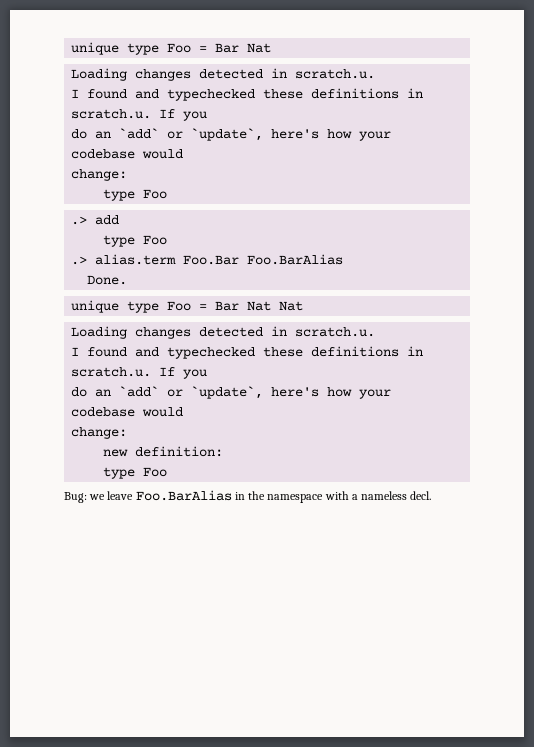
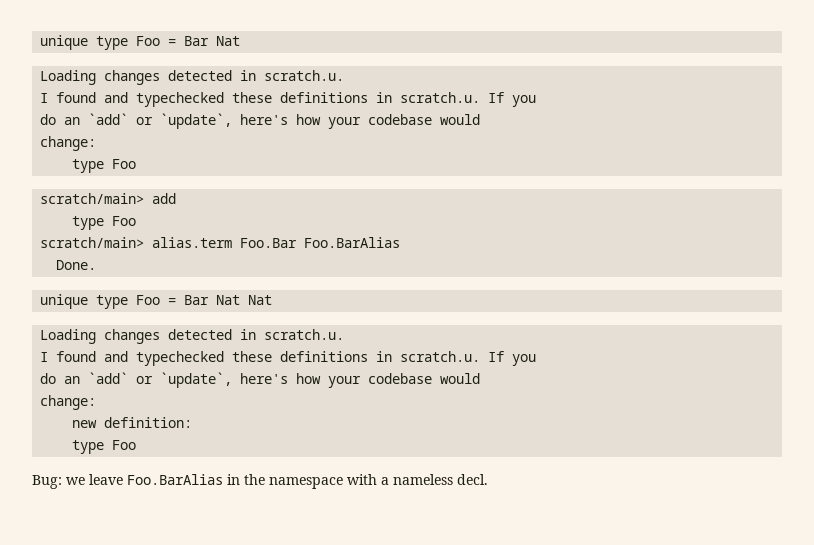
- .> add
+ scratch/main> add
- .> alias.term Foo.Bar Foo.BarAlias
+ scratch/main> alias.term Foo.Bar Foo.BarAlias

